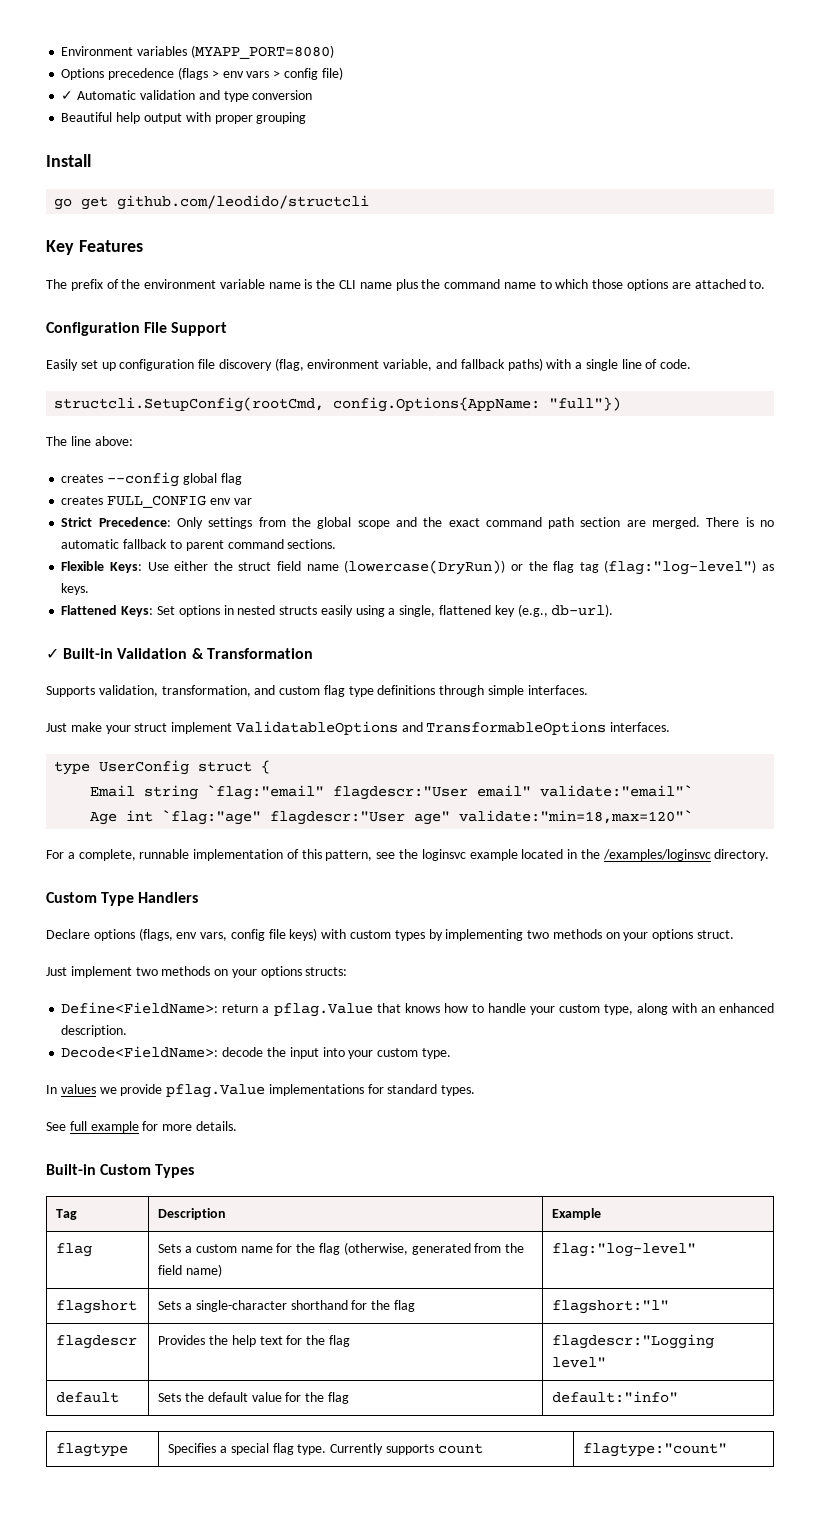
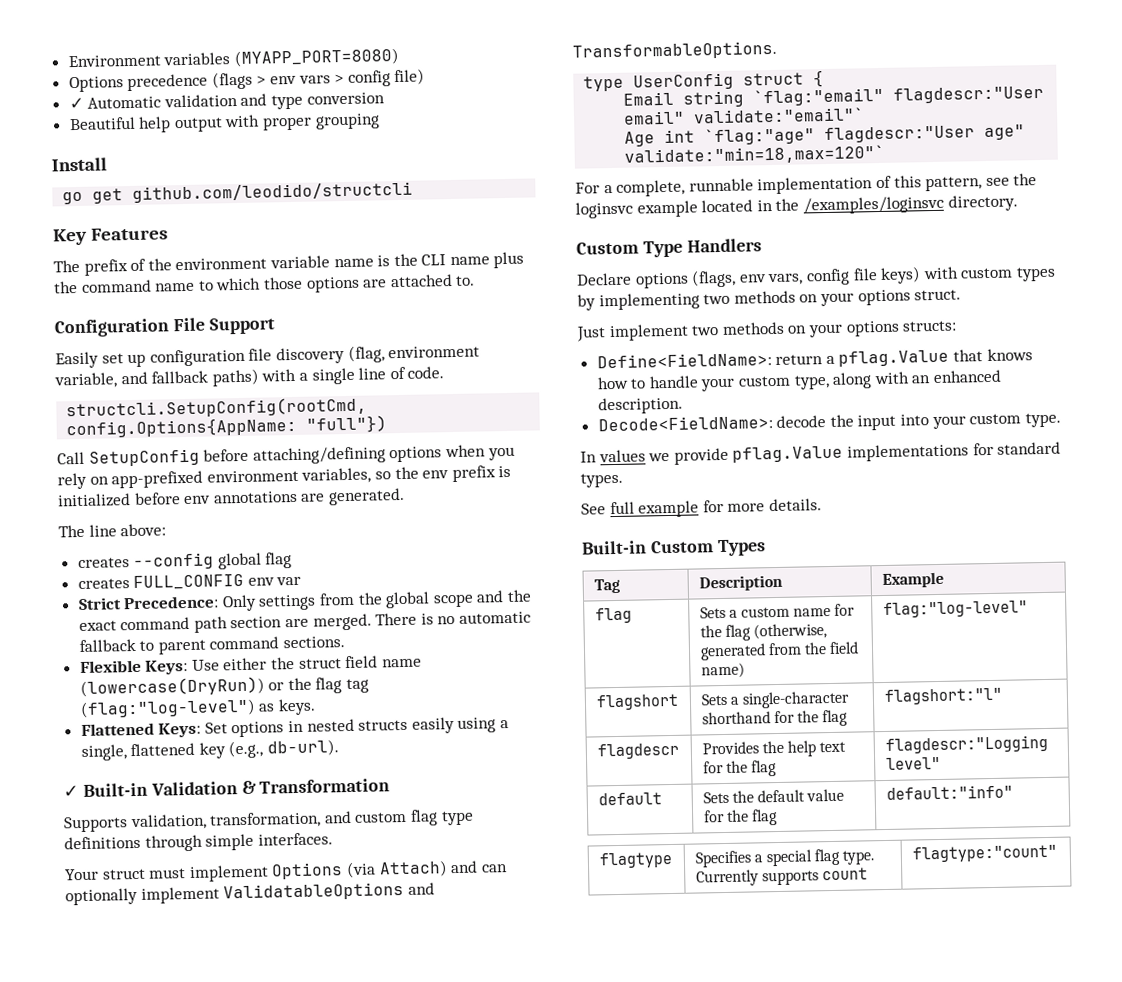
+ Call SetupConfig before attaching/defining options when you rely on app-prefixed environment variables, so the env prefix is initialized before env annotations are generated.
- Just make your struct implement ValidatableOptions and TransformableOptions interfaces.
+ Your struct must implement Options (via Attach) and can optionally implement ValidatableOptions and TransformableOptions.

